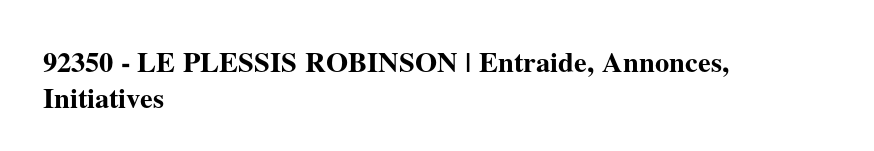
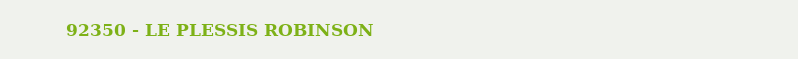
- 92350 - LE PLESSIS ROBINSON | Entraide, Annonces, Initiatives
+ 92350 - LE PLESSIS ROBINSON

